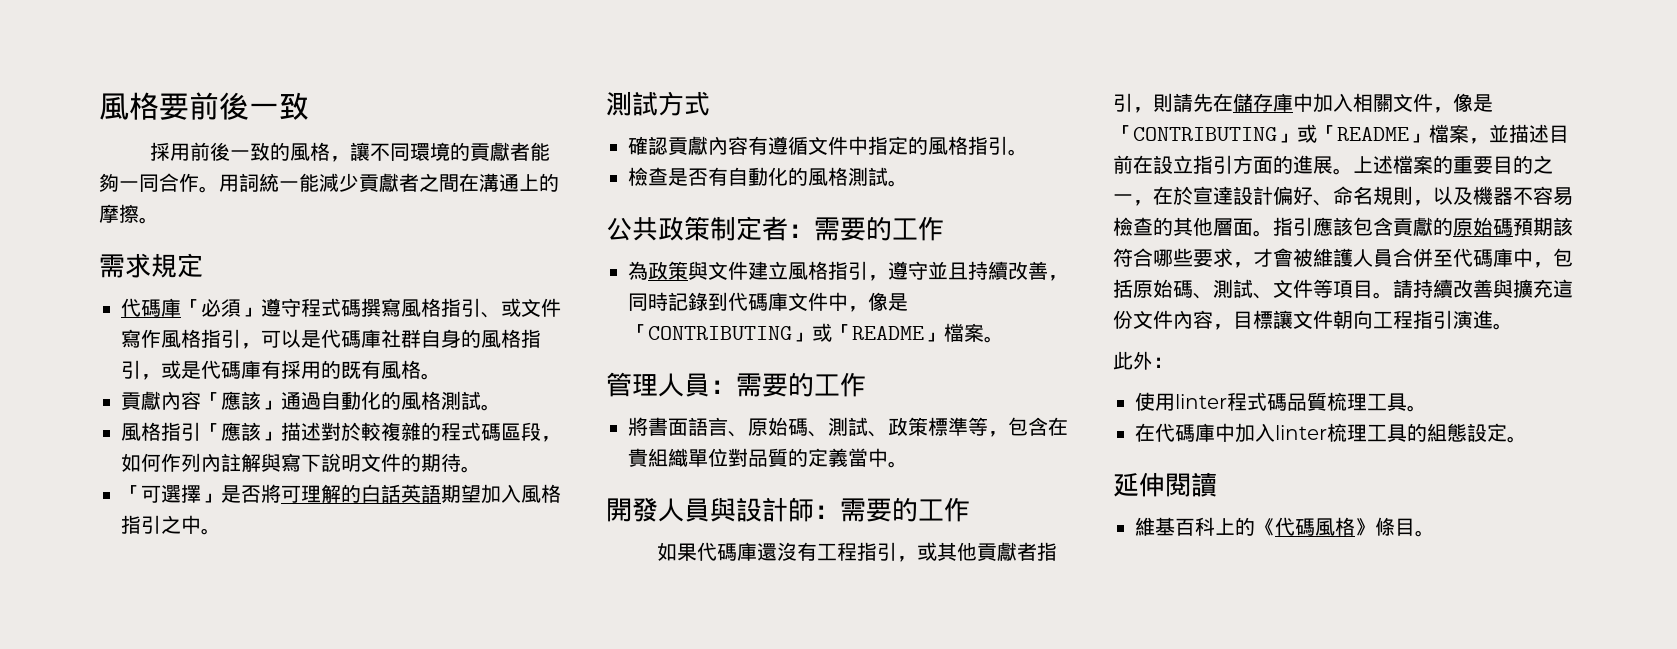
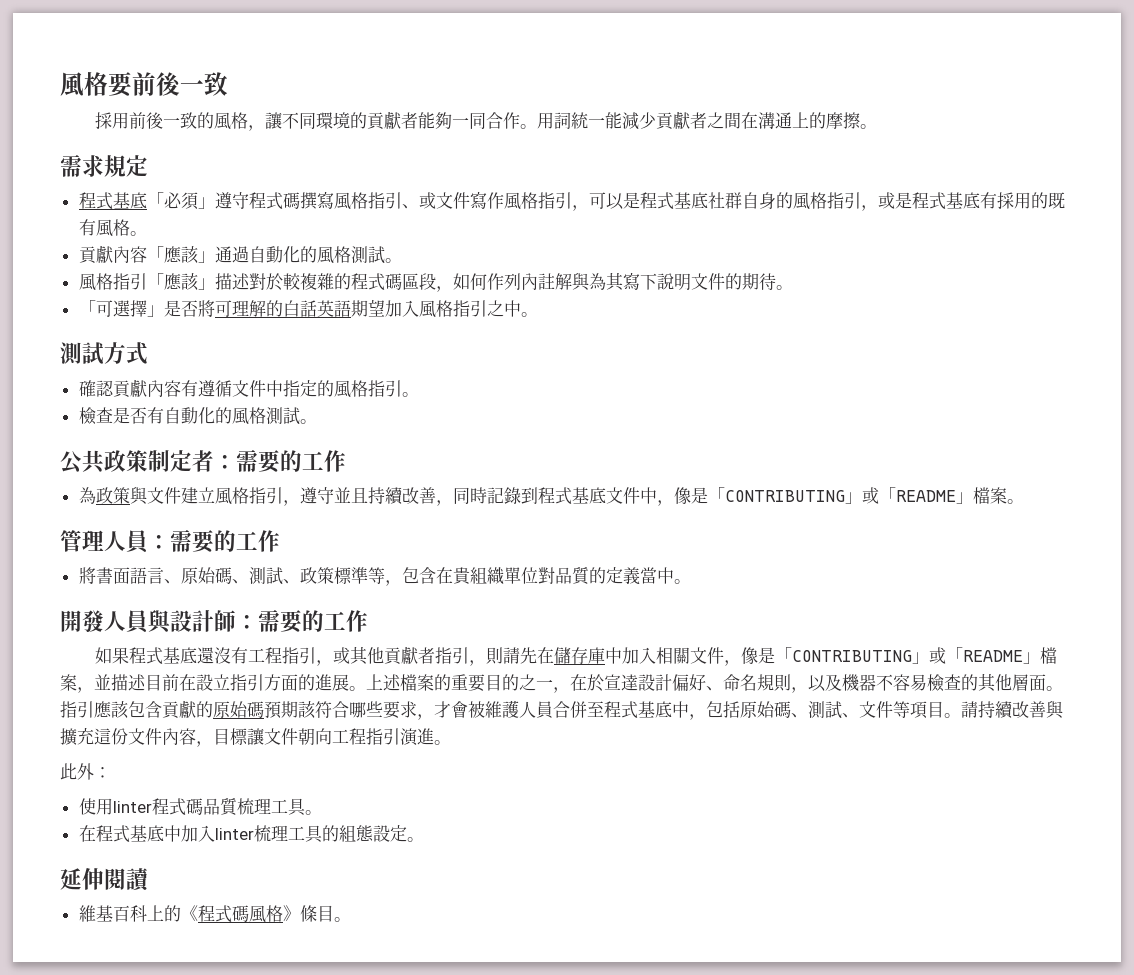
- 代碼庫「必須」遵守程式碼撰寫風格指引、或文件寫作風格指引，可以是代碼庫社群自身的風格指引，或是代碼庫有採用的既有風格。
+ 程式基底「必須」遵守程式碼撰寫風格指引、或文件寫作風格指引，可以是程式基底社群自身的風格指引，或是程式基底有採用的既有風格。
- 風格指引「應該」描述對於較複雜的程式碼區段，如何作列內註解與寫下說明文件的期待。
+ 風格指引「應該」描述對於較複雜的程式碼區段，如何作列內註解與為其寫下說明文件的期待。
- 為政策與文件建立風格指引，遵守並且持續改善，同時記錄到代碼庫文件中，像是「CONTRIBUTING」或「README」檔案。
+ 為政策與文件建立風格指引，遵守並且持續改善，同時記錄到程式基底文件中，像是「CONTRIBUTING」或「README」檔案。
- 如果代碼庫還沒有工程指引，或其他貢獻者指引，則請先在儲存庫中加入相關文件，像是「CONTRIBUTING」或「README」檔案，並描述目前在設立指引方面的進展。
+ 如果程式基底還沒有工程指引，或其他貢獻者指引，則請先在儲存庫中加入相關文件，像是「CONTRIBUTING」或「README」檔案，並描述目前在設立指引方面的進展。
- 指引應該包含貢獻的原始碼預期該符合哪些要求，才會被維護人員合併至代碼庫中，包括原始碼、測試、文件等項目。
+ 指引應該包含貢獻的原始碼預期該符合哪些要求，才會被維護人員合併至程式基底中，包括原始碼、測試、文件等項目。
- 在代碼庫中加入linter梳理工具的組態設定。
+ 在程式基底中加入linter梳理工具的組態設定。
- 維基百科上的《代碼風格》條目。
+ 維基百科上的《程式碼風格》條目。

